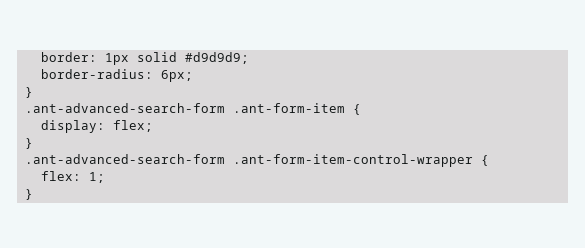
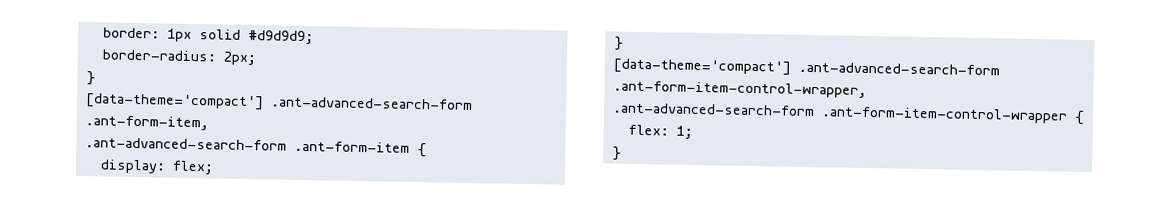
- border-radius: 6px;
+ border-radius: 2px;
  }
+ [data-theme='compact'] .ant-advanced-search-form .ant-form-item,
+ [data-theme='compact'] .ant-advanced-search-form .ant-form-item-control-wrapper,

